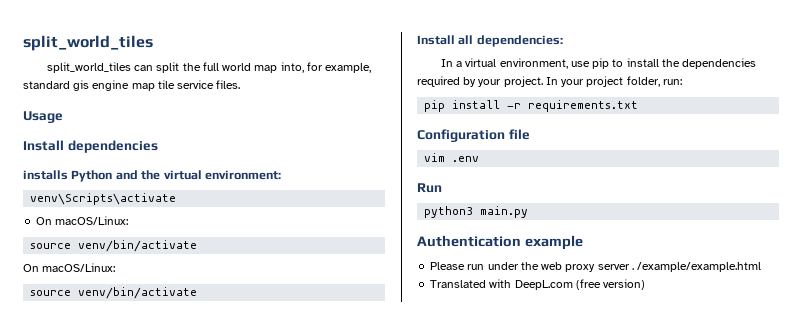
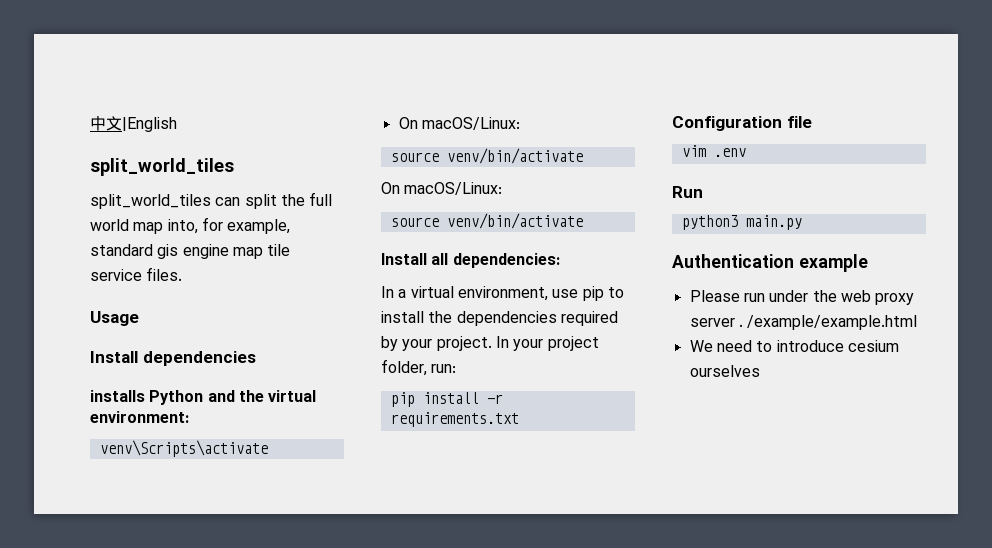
+ 中文|English
- Translated with DeepL.com (free version)
+ We need to introduce cesium ourselves

